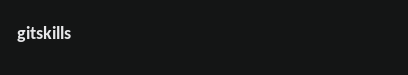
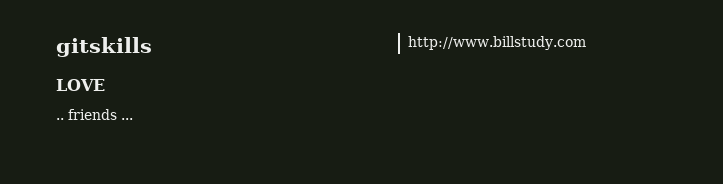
+ LOVE
+ .. friends ...
+ http://www.billstudy.com

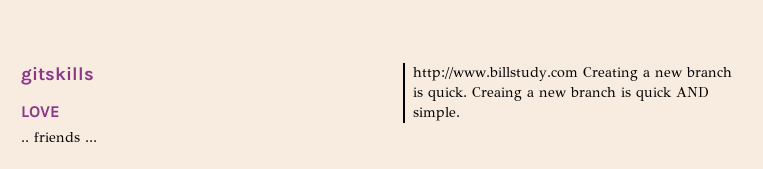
- http://www.billstudy.com
+ http://www.billstudy.com Creating a new branch is quick. Creaing a new branch is quick AND simple.

